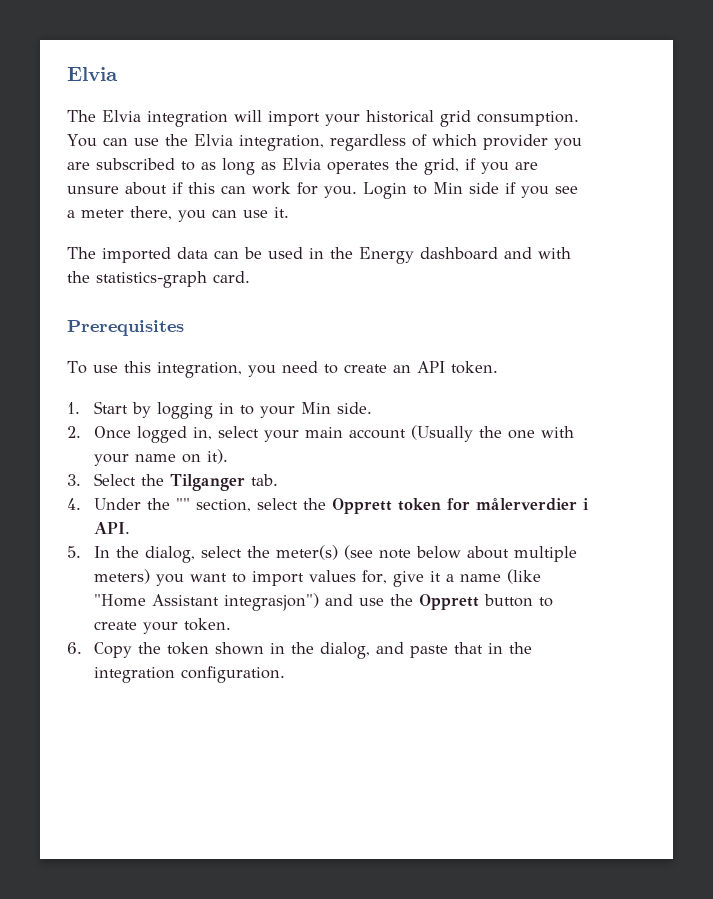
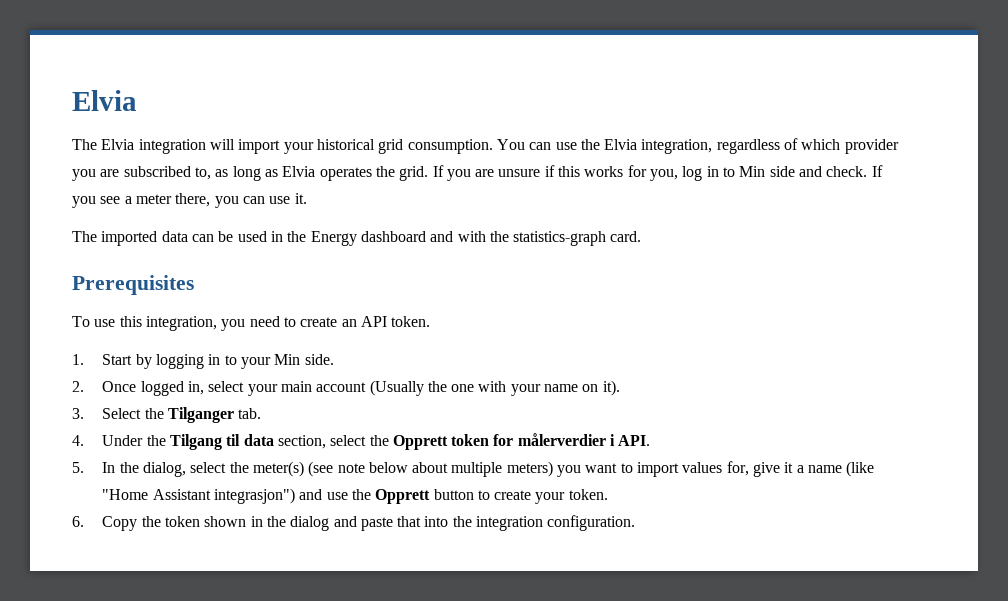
- You can use the Elvia integration, regardless of which provider you are subscribed to as long as Elvia operates the grid, if you are unsure about if this can work for you. Login to Min side if you see a meter there, you can use it.
+ You can use the Elvia integration, regardless of which provider you are subscribed to, as long as Elvia operates the grid. If you are unsure if this works for you, log in to Min side and check. If you see a meter there, you can use it.
- 4. Under the "" section, select the Opprett token for målerverdier i API.
+ 4. Under the Tilgang til data section, select the Opprett token for målerverdier i API.
- 6. Copy the token shown in the dialog, and paste that in the integration configuration.
+ 6. Copy the token shown in the dialog and paste that into the integration configuration.

